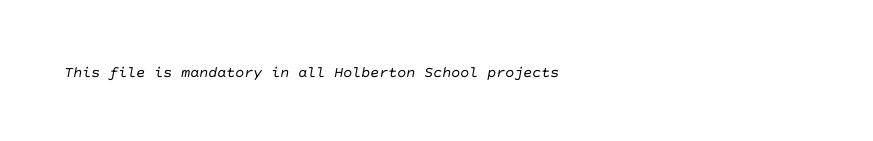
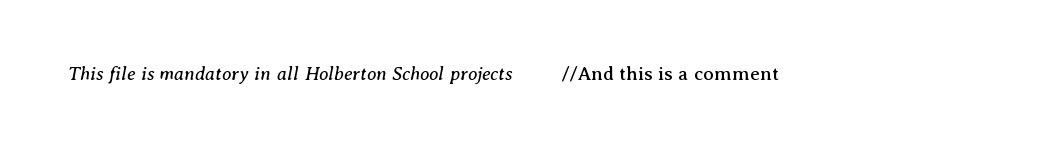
- This file is mandatory in all Holberton School projects
+ This file is mandatory in all Holberton School projects //And this is a comment

